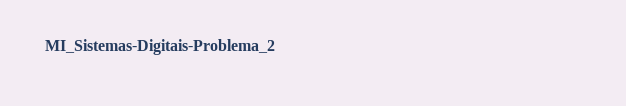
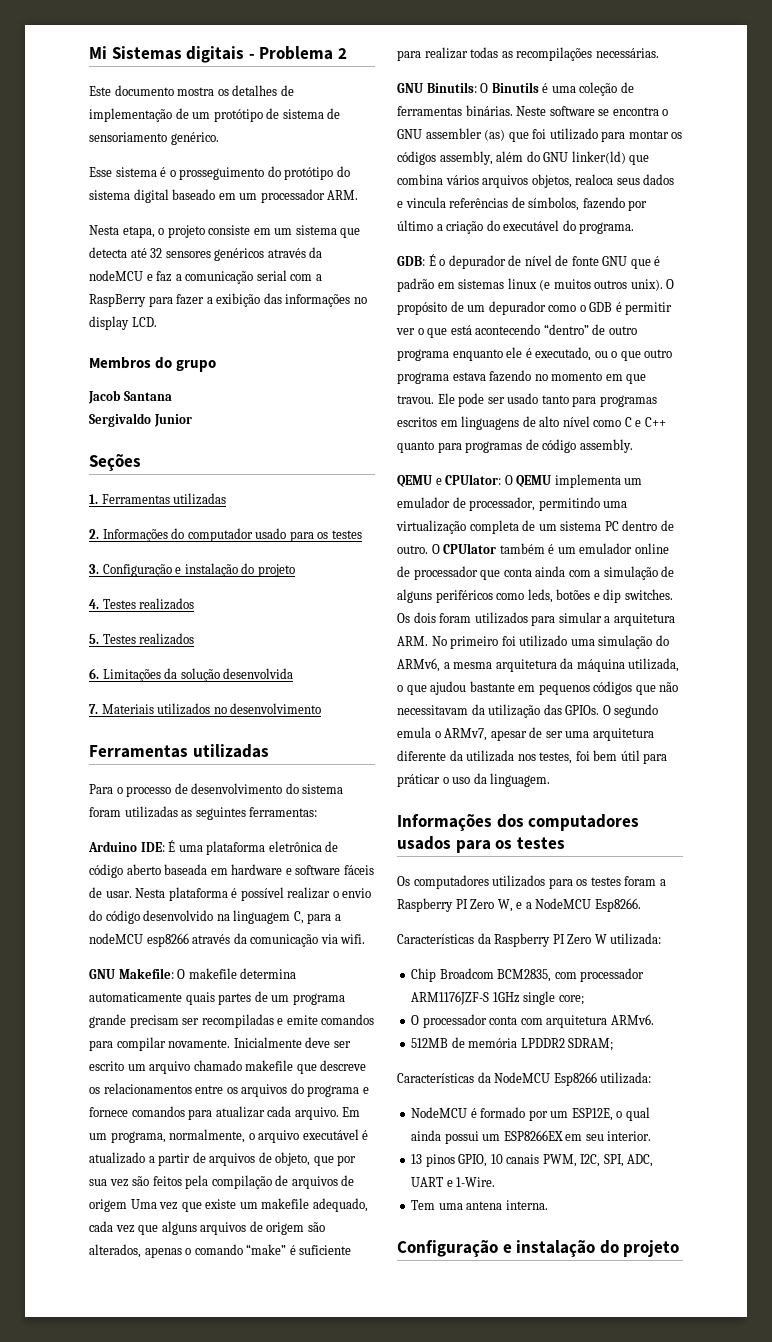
- MI_Sistemas-Digitais-Problema_2
+ Mi Sistemas digitais - Problema 2
+ Este documento mostra os detalhes de implementação de um protótipo de sistema de sensoriamento genérico.
+ Esse sistema é o prosseguimento do protótipo do sistema digital baseado em um processador ARM.
+ Nesta etapa, o projeto consiste em um sistema que detecta até 32 sensores genéricos através da nodeMCU e faz a comunicação serial com a RaspBerry para fazer a exibição das informações no display LCD.
+ Membros do grupo
+ Jacob Santana
+ Sergivaldo Junior
+ Seções
+ 1. Ferramentas utilizadas
+ 2. Informações do computador usado para os testes
+ 3. Configuração e instalação do projeto
+ 4. Testes realizados
+ 5. Testes realizados
+ 6. Limitações da solução desenvolvida
+ 7. Materiais utilizados no desenvolvimento
+ Ferramentas utilizadas
+ Para o processo de desenvolvimento do sistema foram utilizadas as seguintes ferramentas:
+ Arduino IDE: É uma plataforma eletrônica de código aberto baseada em hardware e software fáceis de usar. Nesta plataforma é possível realizar o envio do código desenvolvido na linguagem C, para a nodeMCU esp8266 através da comunicação via wifi.
+ GNU Makefile: O makefile determina automaticamente quais partes de um programa grande precisam ser recompiladas e emite comandos para compilar novamente. Inicialmente deve ser escrito um arquivo chamado makefile que descreve os relacionamentos entre os arquivos do programa e fornece comandos para atualizar cada arquivo. Em um programa, normalmente, o arquivo executável é atualizado a partir de arquivos de objeto, que por sua vez são feitos pela compilação de arquivos de origem Uma vez que existe um makefile adequado, cada vez que alguns arquivos de origem são alterados, apenas o comando “make” é suficiente para realizar todas as recompilações necessárias.
+ GNU Binutils: O Binutils é uma coleção de ferramentas binárias. Neste software se encontra o GNU assembler (as) que foi utilizado para montar os códigos assembly, além do GNU linker(ld) que combina vários arquivos objetos, realoca seus dados e vincula referências de símbolos, fazendo por último a criação do executável do programa.
+ GDB: É o depurador de nível de fonte GNU que é padrão em sistemas linux (e muitos outros unix). O propósito de um depurador como o GDB é permitir ver o que está acontecendo “dentro” de outro programa enquanto ele é executado, ou o que outro programa estava fazendo no momento em que travou. Ele pode ser usado tanto para programas escritos em linguagens de alto nível como C e C++ quanto para programas de código assembly.
+ QEMU e CPUlator: O QEMU implementa um emulador de processador, permitindo uma virtualização completa de um sistema PC dentro de outro. O CPUlator também é um emulador online de processador que conta ainda com a simulação de alguns periféricos como leds, botões e dip switches. Os dois foram utilizados para simular a arquitetura ARM. No primeiro foi utilizado uma simulação do ARMv6, a mesma arquitetura da máquina utilizada, o que ajudou bastante em pequenos códigos que não necessitavam da utilização das GPIOs. O segundo emula o ARMv7, apesar de ser uma arquitetura diferente da utilizada nos testes, foi bem útil para práticar o uso da linguagem.
+ Informações dos computadores usados para os testes
+ Os computadores utilizados para os testes foram a Raspberry PI Zero W, e a NodeMCU Esp8266.
+ Características da Raspberry PI Zero W utilizada:
+ Chip Broadcom BCM2835, com processador ARM1176JZF-S 1GHz single core;
+ O processador conta com arquitetura ARMv6.
+ 512MB de memória LPDDR2 SDRAM;
+ Características da NodeMCU Esp8266 utilizada:
+ NodeMCU é formado por um ESP12E, o qual ainda possui um ESP8266EX em seu interior.
+ 13 pinos GPIO, 10 canais PWM, I2C, SPI, ADC, UART e 1-Wire.
+ Tem uma antena interna.
+ Configuração e instalação do projeto

